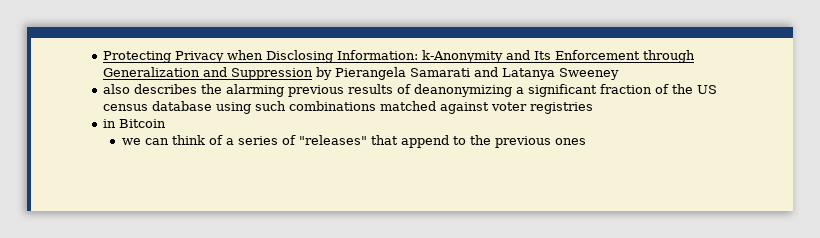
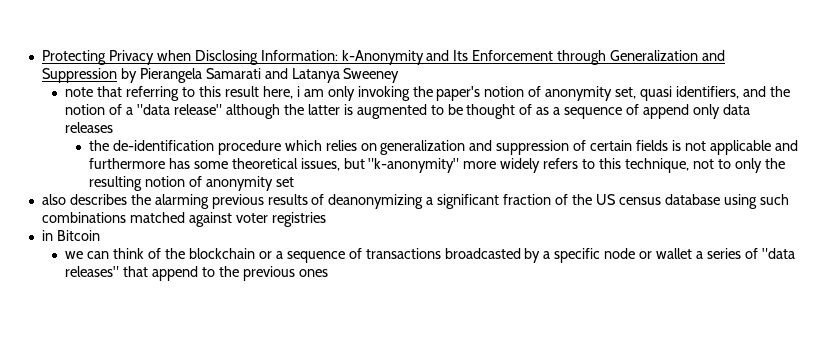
+ note that referring to this result here, i am only invoking the paper's notion of anonymity set, quasi identifiers, and the notion of a "data release" although the latter is augmented to be thought of as a sequence of append only data releases
+ the de-identification procedure which relies on generalization and suppression of certain fields is not applicable and furthermore has some theoretical issues, but "k-anonymity" more widely refers to this technique, not to only the resulting notion of anonymity set
- we can think of a series of "releases" that append to the previous ones
+ we can think of the blockchain or a sequence of transactions broadcasted by a specific node or wallet a series of "data releases" that append to the previous ones

